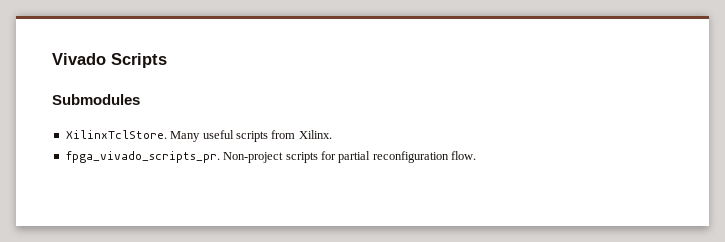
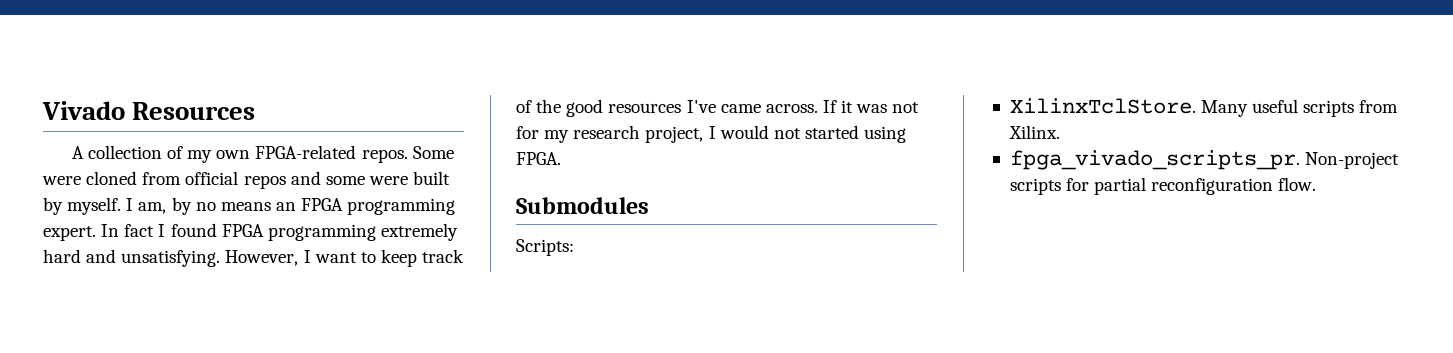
- Vivado Scripts
+ Vivado Resources
+ A collection of my own FPGA-related repos. Some were cloned from official repos and some were built by myself. I am, by no means an FPGA programming expert. In fact I found FPGA programming extremely hard and unsatisfying. However, I want to keep track of the good resources I've came across. If it was not for my research project, I would not started using FPGA.
+ Scripts:

